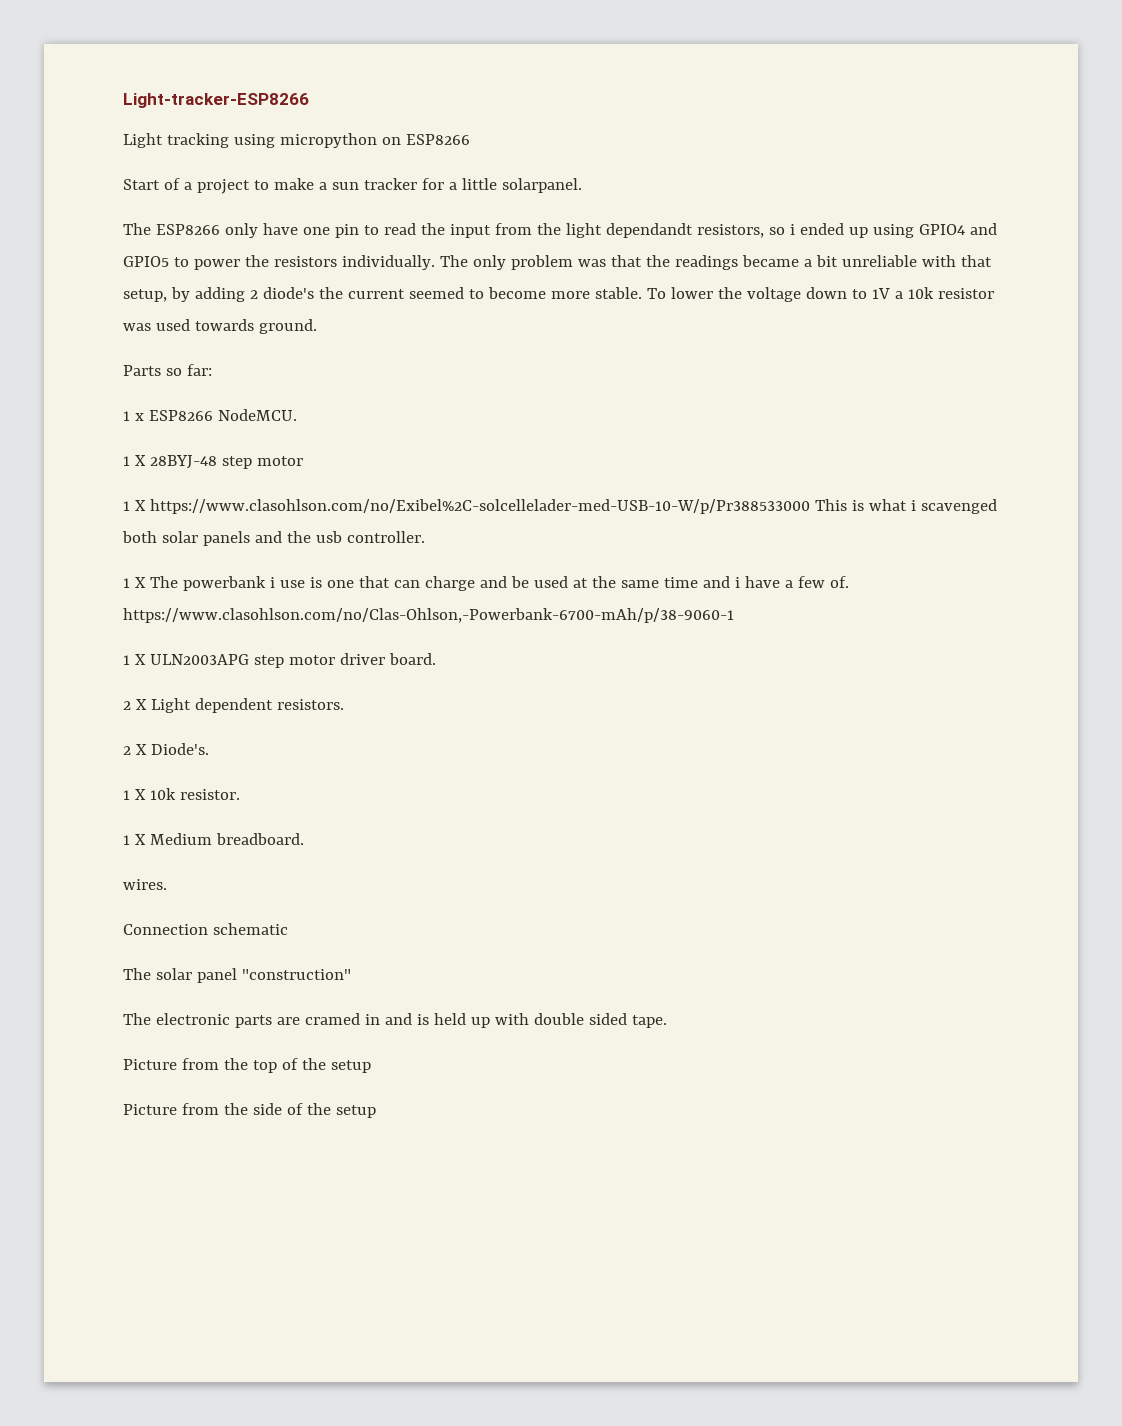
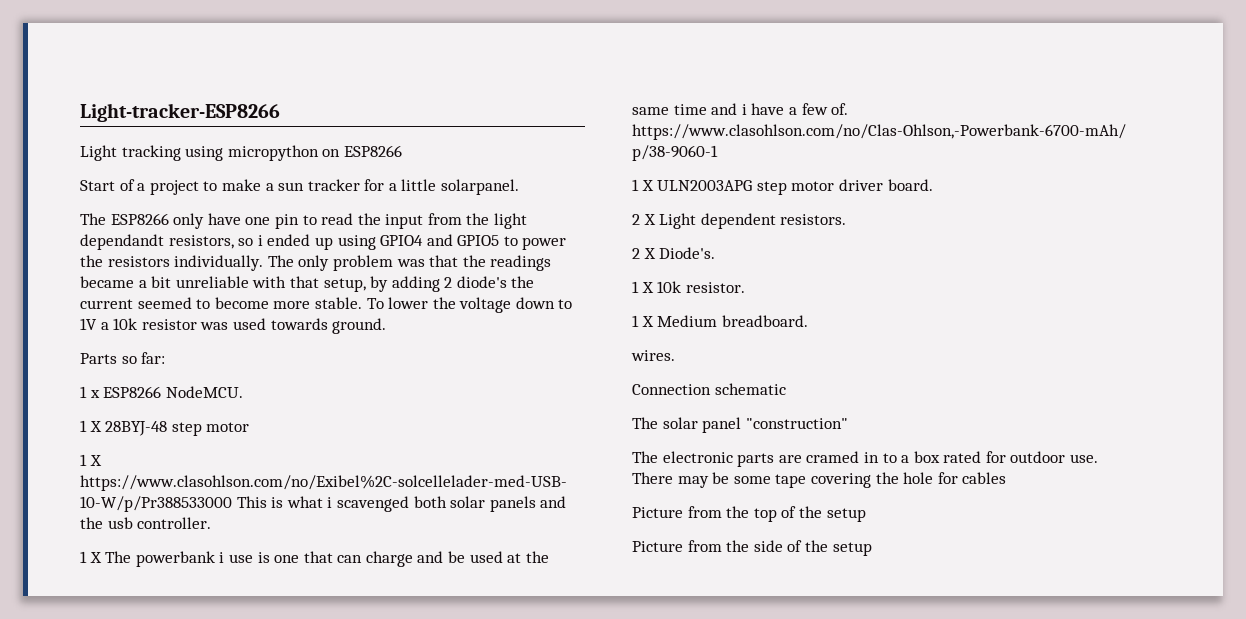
- The electronic parts are cramed in and is held up with double sided tape.
+ The electronic parts are cramed in to a box rated for outdoor use. There may be some tape covering the hole for cables

